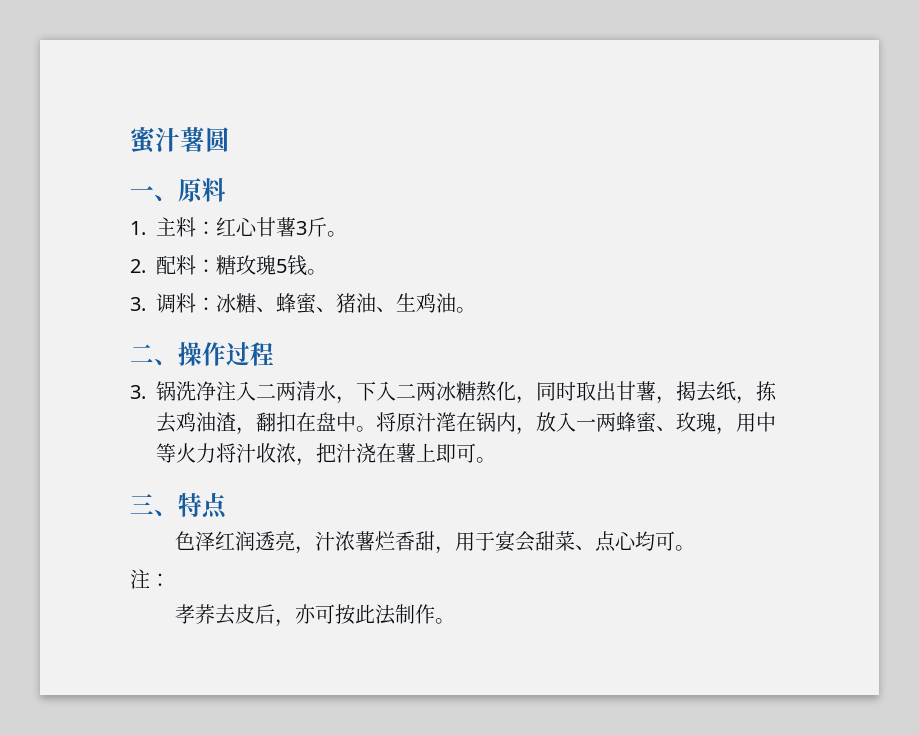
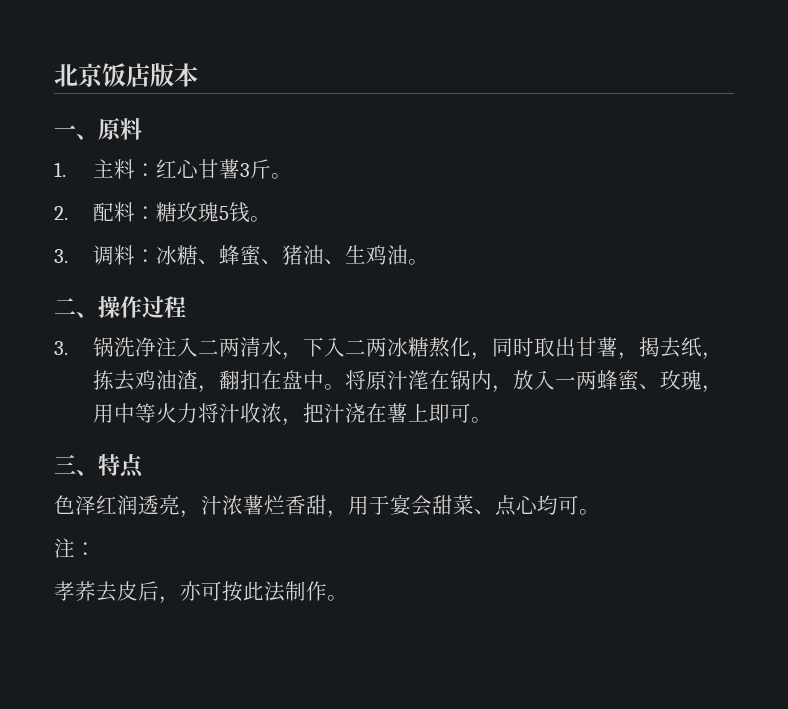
- 蜜汁薯圆
+ 北京饭店版本

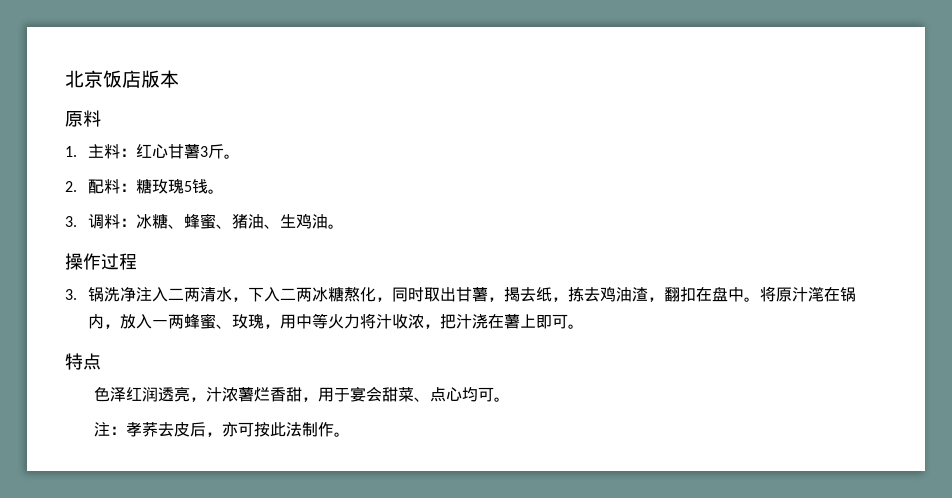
- 一、原料
+ 原料
- 二、操作过程
+ 操作过程
- 三、特点
+ 特点
- 注：
- 孝荞去皮后，亦可按此法制作。
+ 注：孝荞去皮后，亦可按此法制作。

